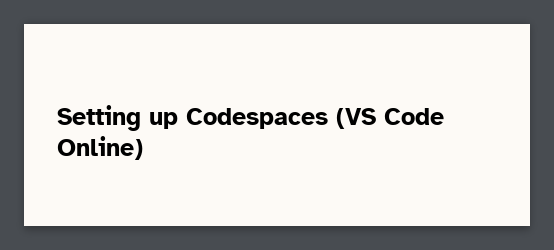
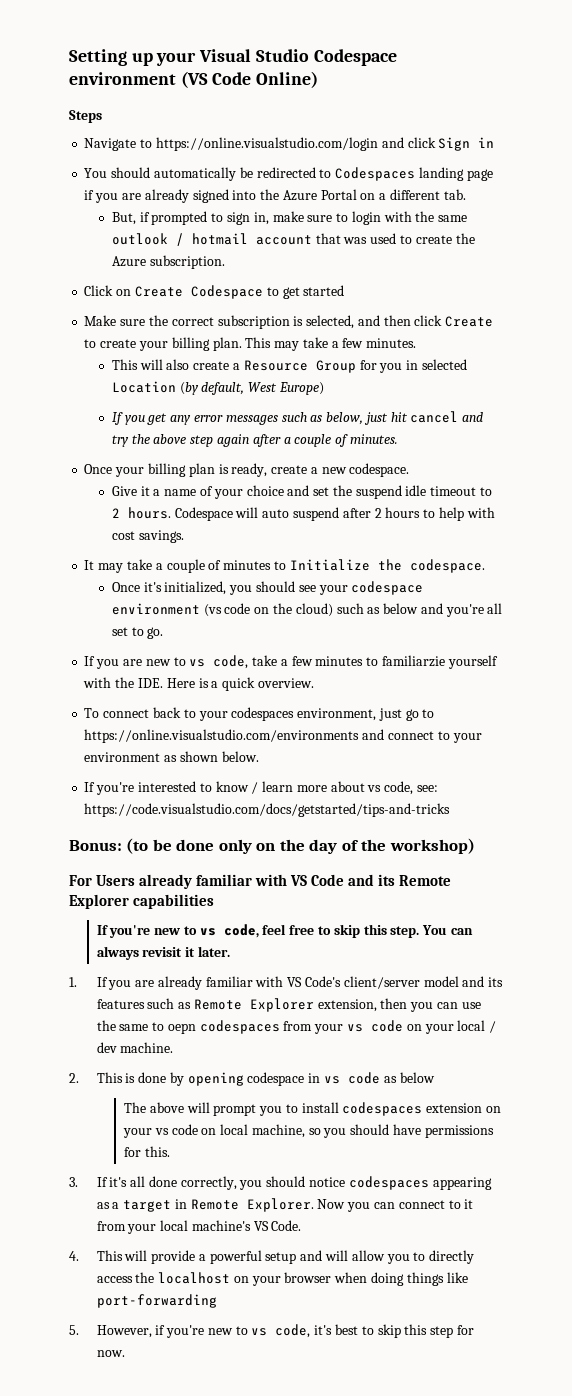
- Setting up Codespaces (VS Code Online)
+ Setting up your Visual Studio Codespace environment (VS Code Online)
+ Steps
+ Navigate to https://online.visualstudio.com/login and click Sign in
+ You should automatically be redirected to Codespaces landing page if you are already signed into the Azure Portal on a different tab.
+ But, if prompted to sign in, make sure to login with the same outlook / hotmail account that was used to create the Azure subscription.
+ Click on Create Codespace to get started
+ Make sure the correct subscription is selected, and then click Create to create your billing plan. This may take a few minutes.
+ This will also create a Resource Group for you in selected Location (by default, West Europe)
+ If you get any error messages such as below, just hit cancel and try the above step again after a couple of minutes.
+ Once your billing plan is ready, create a new codespace.
+ Give it a name of your choice and set the suspend idle timeout to 2 hours. Codespace will auto suspend after 2 hours to help with cost savings.
+ It may take a couple of minutes to Initialize the codespace.
+ Once it's initialized, you should see your codespace environment (vs code on the cloud) such as below and you're all set to go.
+ If you are new to vs code, take a few minutes to familiarzie yourself with the IDE. Here is a quick overview.
+ To connect back to your codespaces environment, just go to https://online.visualstudio.com/environments and connect to your environment as shown below.
+ If you're interested to know / learn more about vs code, see: https://code.visualstudio.com/docs/getstarted/tips-and-tricks
+ Bonus: (to be done only on the day of the workshop)
+ For Users already familiar with VS Code and its Remote Explorer capabilities
+ If you're new to vs code, feel free to skip this step. You can always revisit it later.
+ 1. If you are already familiar with VS Code's client/server model and its features such as Remote Explorer extension, then you can use the same to oepn codespaces from your vs code on your local / dev machine.
+ 2. This is done by opening codespace in vs code as below
+ The above will prompt you to install codespaces extension on your vs code on local machine, so you should have permissions for this.
+ 3. If it's all done correctly, you should notice codespaces appearing as a target in Remote Explorer. Now you can connect to it from your local machine's VS Code.
+ 4. This will provide a powerful setup and will allow you to directly access the localhost on your browser when doing things like port-forwarding
+ 5. However, if you're new to vs code, it's best to skip this step for now.

